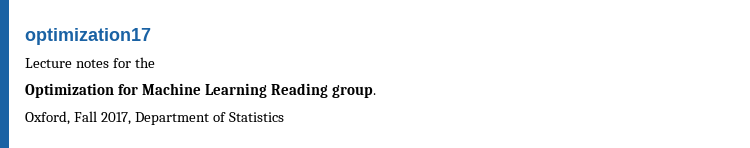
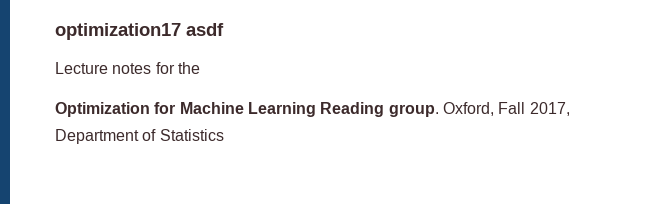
- optimization17
+ optimization17 asdf
- Optimization for Machine Learning Reading group.
- Oxford, Fall 2017, Department of Statistics
+ Optimization for Machine Learning Reading group. Oxford, Fall 2017, Department of Statistics

